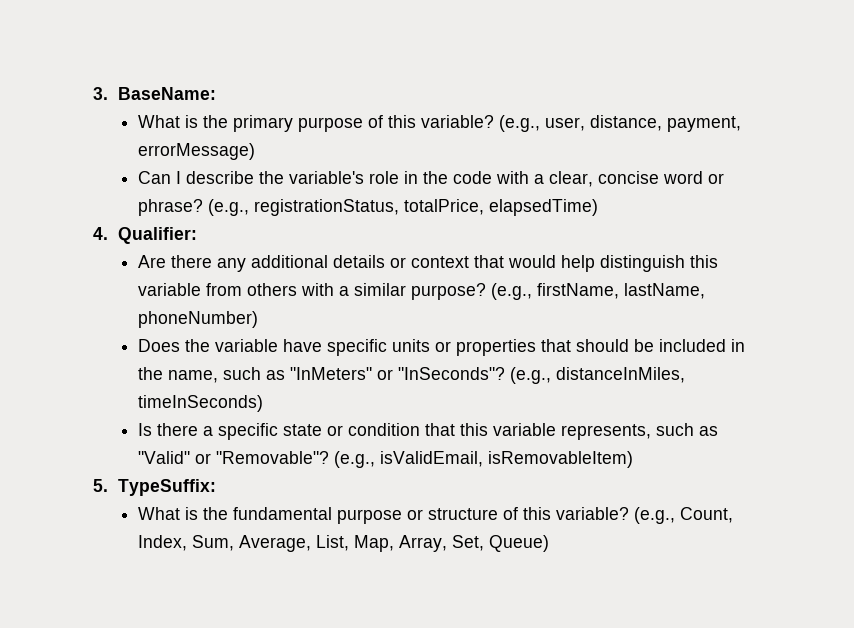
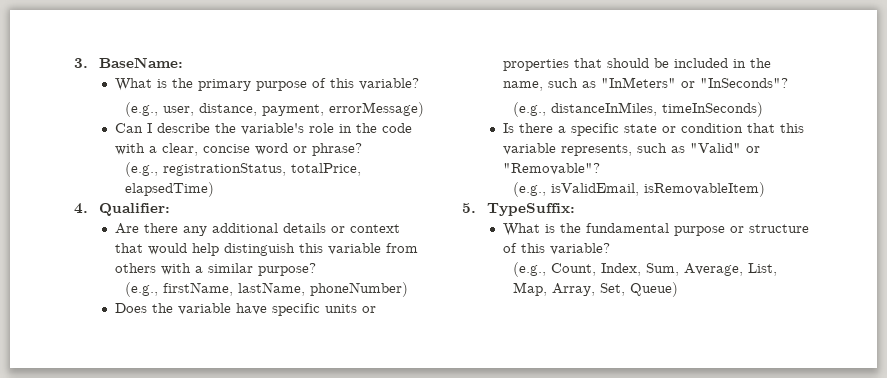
- What is the primary purpose of this variable? (e.g., user, distance, payment, errorMessage)
+ What is the primary purpose of this variable?
+ (e.g., user, distance, payment, errorMessage)
- Can I describe the variable's role in the code with a clear, concise word or phrase? (e.g., registrationStatus, totalPrice, elapsedTime)
+ Can I describe the variable's role in the code with a clear, concise word or phrase?
+ (e.g., registrationStatus, totalPrice, elapsedTime)
- Are there any additional details or context that would help distinguish this variable from others with a similar purpose? (e.g., firstName, lastName, phoneNumber)
+ Are there any additional details or context that would help distinguish this variable from others with a similar purpose?
+ (e.g., firstName, lastName, phoneNumber)
- Does the variable have specific units or properties that should be included in the name, such as "InMeters" or "InSeconds"? (e.g., distanceInMiles, timeInSeconds)
+ Does the variable have specific units or properties that should be included in the name, such as "InMeters" or "InSeconds"?
+ (e.g., distanceInMiles, timeInSeconds)
- Is there a specific state or condition that this variable represents, such as "Valid" or "Removable"? (e.g., isValidEmail, isRemovableItem)
+ Is there a specific state or condition that this variable represents, such as "Valid" or "Removable"?
+ (e.g., isValidEmail, isRemovableItem)
- What is the fundamental purpose or structure of this variable? (e.g., Count, Index, Sum, Average, List, Map, Array, Set, Queue)
+ What is the fundamental purpose or structure of this variable?
+ (e.g., Count, Index, Sum, Average, List, Map, Array, Set, Queue)

